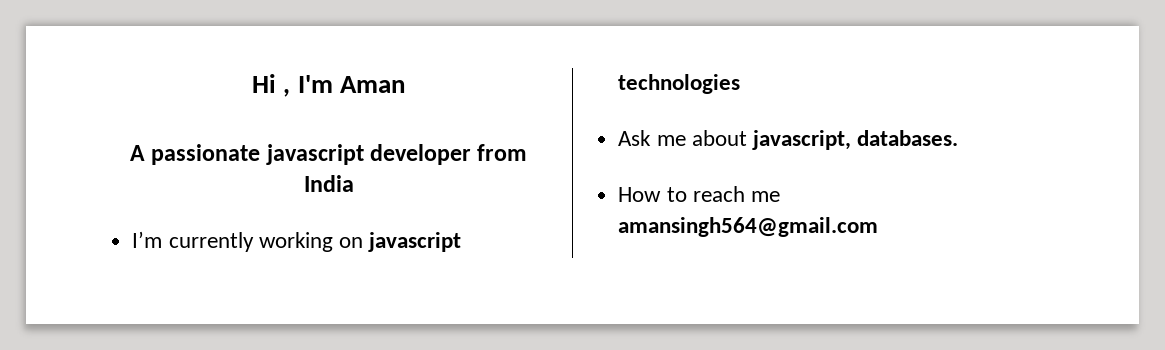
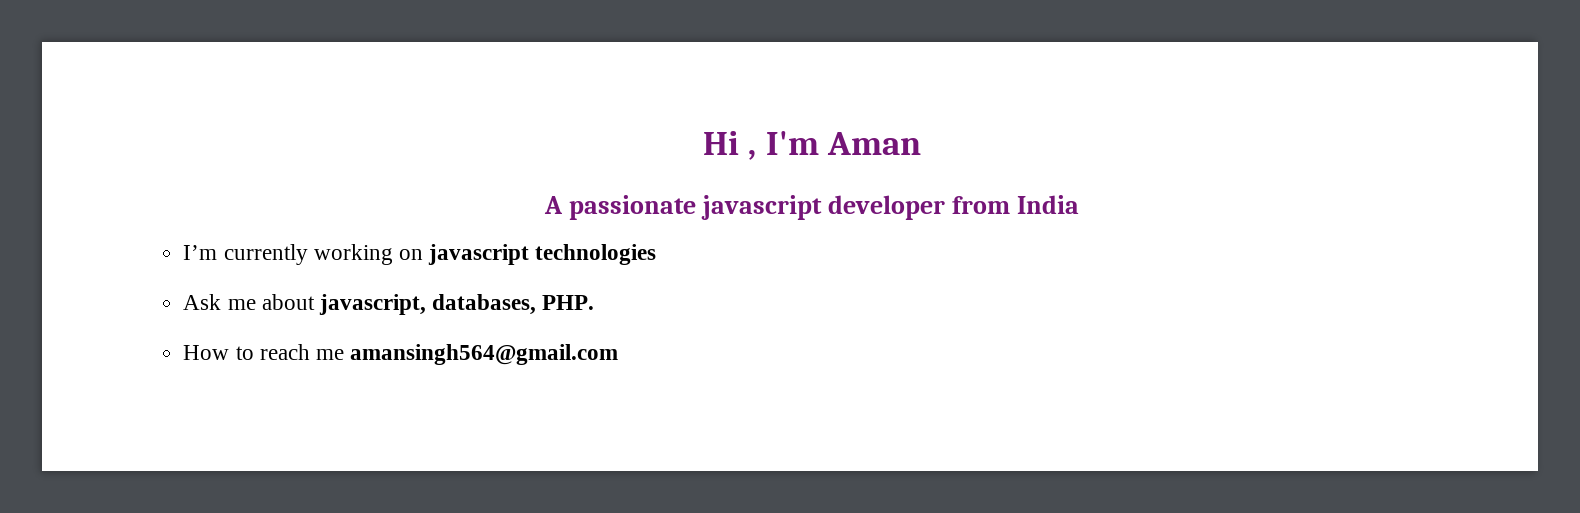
- Ask me about javascript, databases.
+ Ask me about javascript, databases, PHP.

